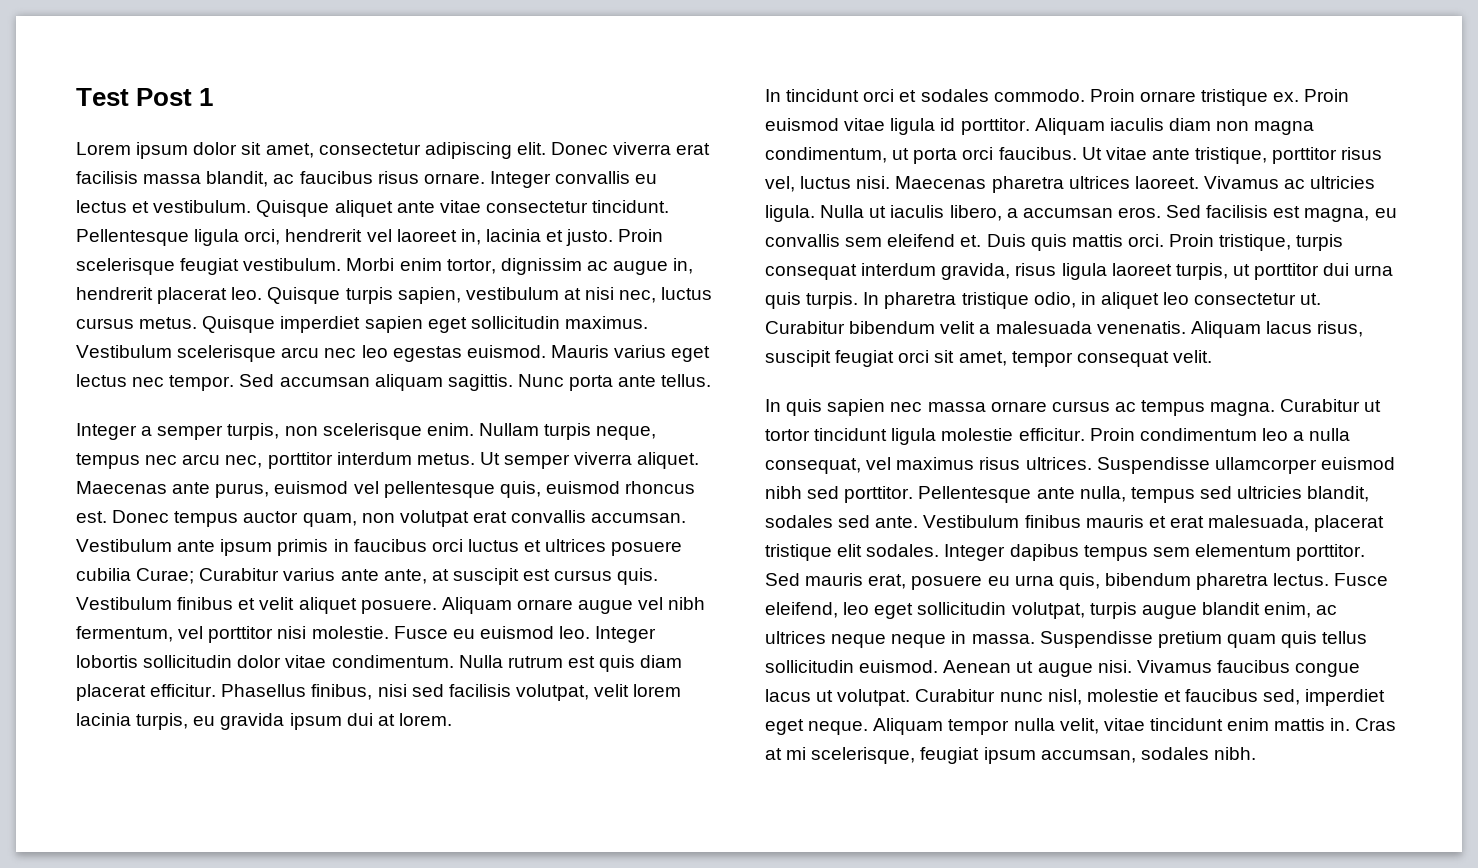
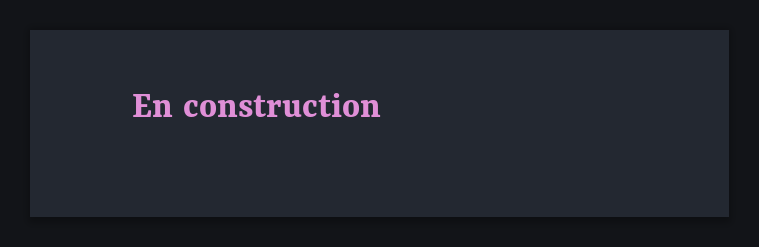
- Test Post 1
- Lorem ipsum dolor sit amet, consectetur adipiscing elit. Donec viverra erat facilisis massa blandit, ac faucibus risus ornare. Integer convallis eu lectus et vestibulum. Quisque aliquet ante vitae consectetur tincidunt. Pellentesque ligula orci, hendrerit vel laoreet in, lacinia et justo. Proin scelerisque feugiat vestibulum. Morbi enim tortor, dignissim ac augue in, hendrerit placerat leo. Quisque turpis sapien, vestibulum at nisi nec, luctus cursus metus. Quisque imperdiet sapien eget sollicitudin maximus. Vestibulum scelerisque arcu nec leo egestas euismod. Mauris varius eget lectus nec tempor. Sed accumsan aliquam sagittis. Nunc porta ante tellus.
- Integer a semper turpis, non scelerisque enim. Nullam turpis neque, tempus nec arcu nec, porttitor interdum metus. Ut semper viverra aliquet. Maecenas ante purus, euismod vel pellentesque quis, euismod rhoncus est. Donec tempus auctor quam, non volutpat erat convallis accumsan. Vestibulum ante ipsum primis in faucibus orci luctus et ultrices posuere cubilia Curae; Curabitur varius ante ante, at suscipit est cursus quis. Vestibulum finibus et velit aliquet posuere. Aliquam ornare augue vel nibh fermentum, vel porttitor nisi molestie. Fusce eu euismod leo. Integer lobortis sollicitudin dolor vitae condimentum. Nulla rutrum est quis diam placerat efficitur. Phasellus finibus, nisi sed facilisis volutpat, velit lorem lacinia turpis, eu gravida ipsum dui at lorem.
- In tincidunt orci et sodales commodo. Proin ornare tristique ex. Proin euismod vitae ligula id porttitor. Aliquam iaculis diam non magna condimentum, ut porta orci faucibus. Ut vitae ante tristique, porttitor risus vel, luctus nisi. Maecenas pharetra ultrices laoreet. Vivamus ac ultricies ligula. Nulla ut iaculis libero, a accumsan eros. Sed facilisis est magna, eu convallis sem eleifend et. Duis quis mattis orci. Proin tristique, turpis consequat interdum gravida, risus ligula laoreet turpis, ut porttitor dui urna quis turpis. In pharetra tristique odio, in aliquet leo consectetur ut. Curabitur bibendum velit a malesuada venenatis. Aliquam lacus risus, suscipit feugiat orci sit amet, tempor consequat velit.
- In quis sapien nec massa ornare cursus ac tempus magna. Curabitur ut tortor tincidunt ligula molestie efficitur. Proin condimentum leo a nulla consequat, vel maximus risus ultrices. Suspendisse ullamcorper euismod nibh sed porttitor. Pellentesque ante nulla, tempus sed ultricies blandit, sodales sed ante. Vestibulum finibus mauris et erat malesuada, placerat tristique elit sodales. Integer dapibus tempus sem elementum porttitor. Sed mauris erat, posuere eu urna quis, bibendum pharetra lectus. Fusce eleifend, leo eget sollicitudin volutpat, turpis augue blandit enim, ac ultrices neque neque in massa. Suspendisse pretium quam quis tellus sollicitudin euismod. Aenean ut augue nisi. Vivamus faucibus congue lacus ut volutpat. Curabitur nunc nisl, molestie et faucibus sed, imperdiet eget neque. Aliquam tempor nulla velit, vitae tincidunt enim mattis in. Cras at mi scelerisque, feugiat ipsum accumsan, sodales nibh.
+ En construction

